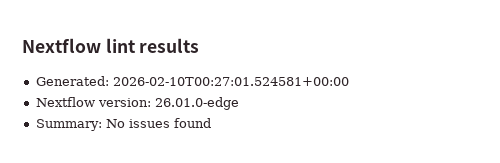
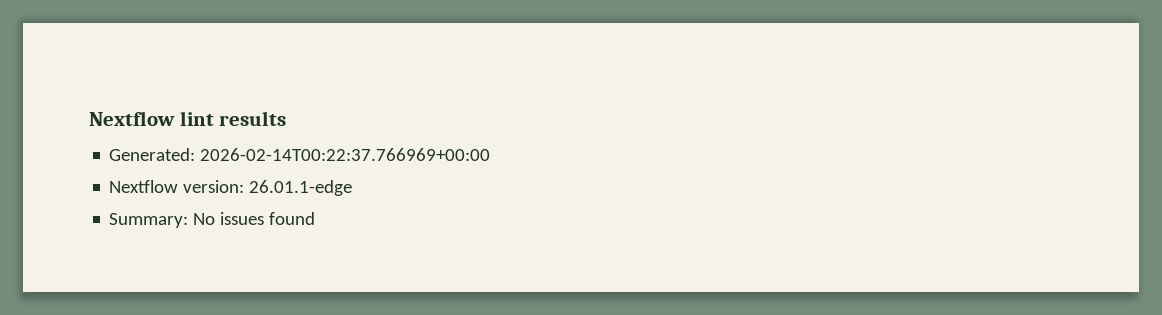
- Generated: 2026-02-10T00:27:01.524581+00:00
+ Generated: 2026-02-14T00:22:37.766969+00:00
- Nextflow version: 26.01.0-edge
+ Nextflow version: 26.01.1-edge

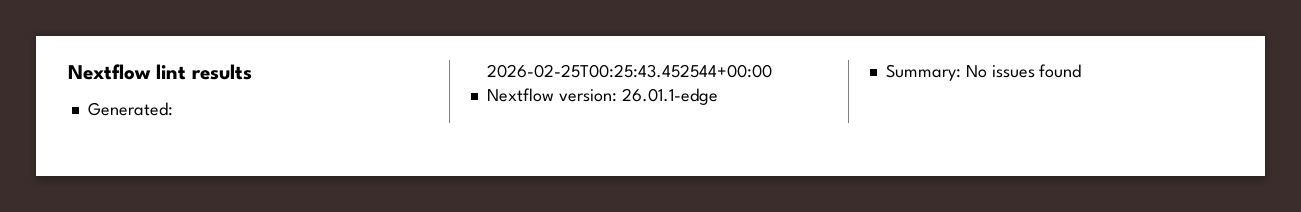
- Generated: 2026-02-14T00:22:37.766969+00:00
+ Generated: 2026-02-25T00:25:43.452544+00:00

